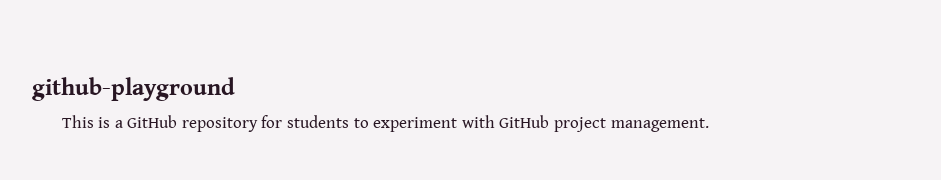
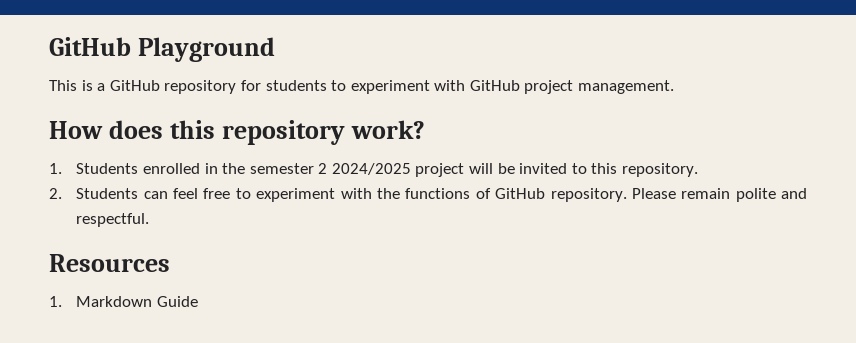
- github-playground
+ GitHub Playground
+ How does this repository work?
+ 1. Students enrolled in the semester 2 2024/2025 project will be invited to this repository.
+ 2. Students can feel free to experiment with the functions of GitHub repository. Please remain polite and respectful.
+ Resources
+ 1. Markdown Guide

